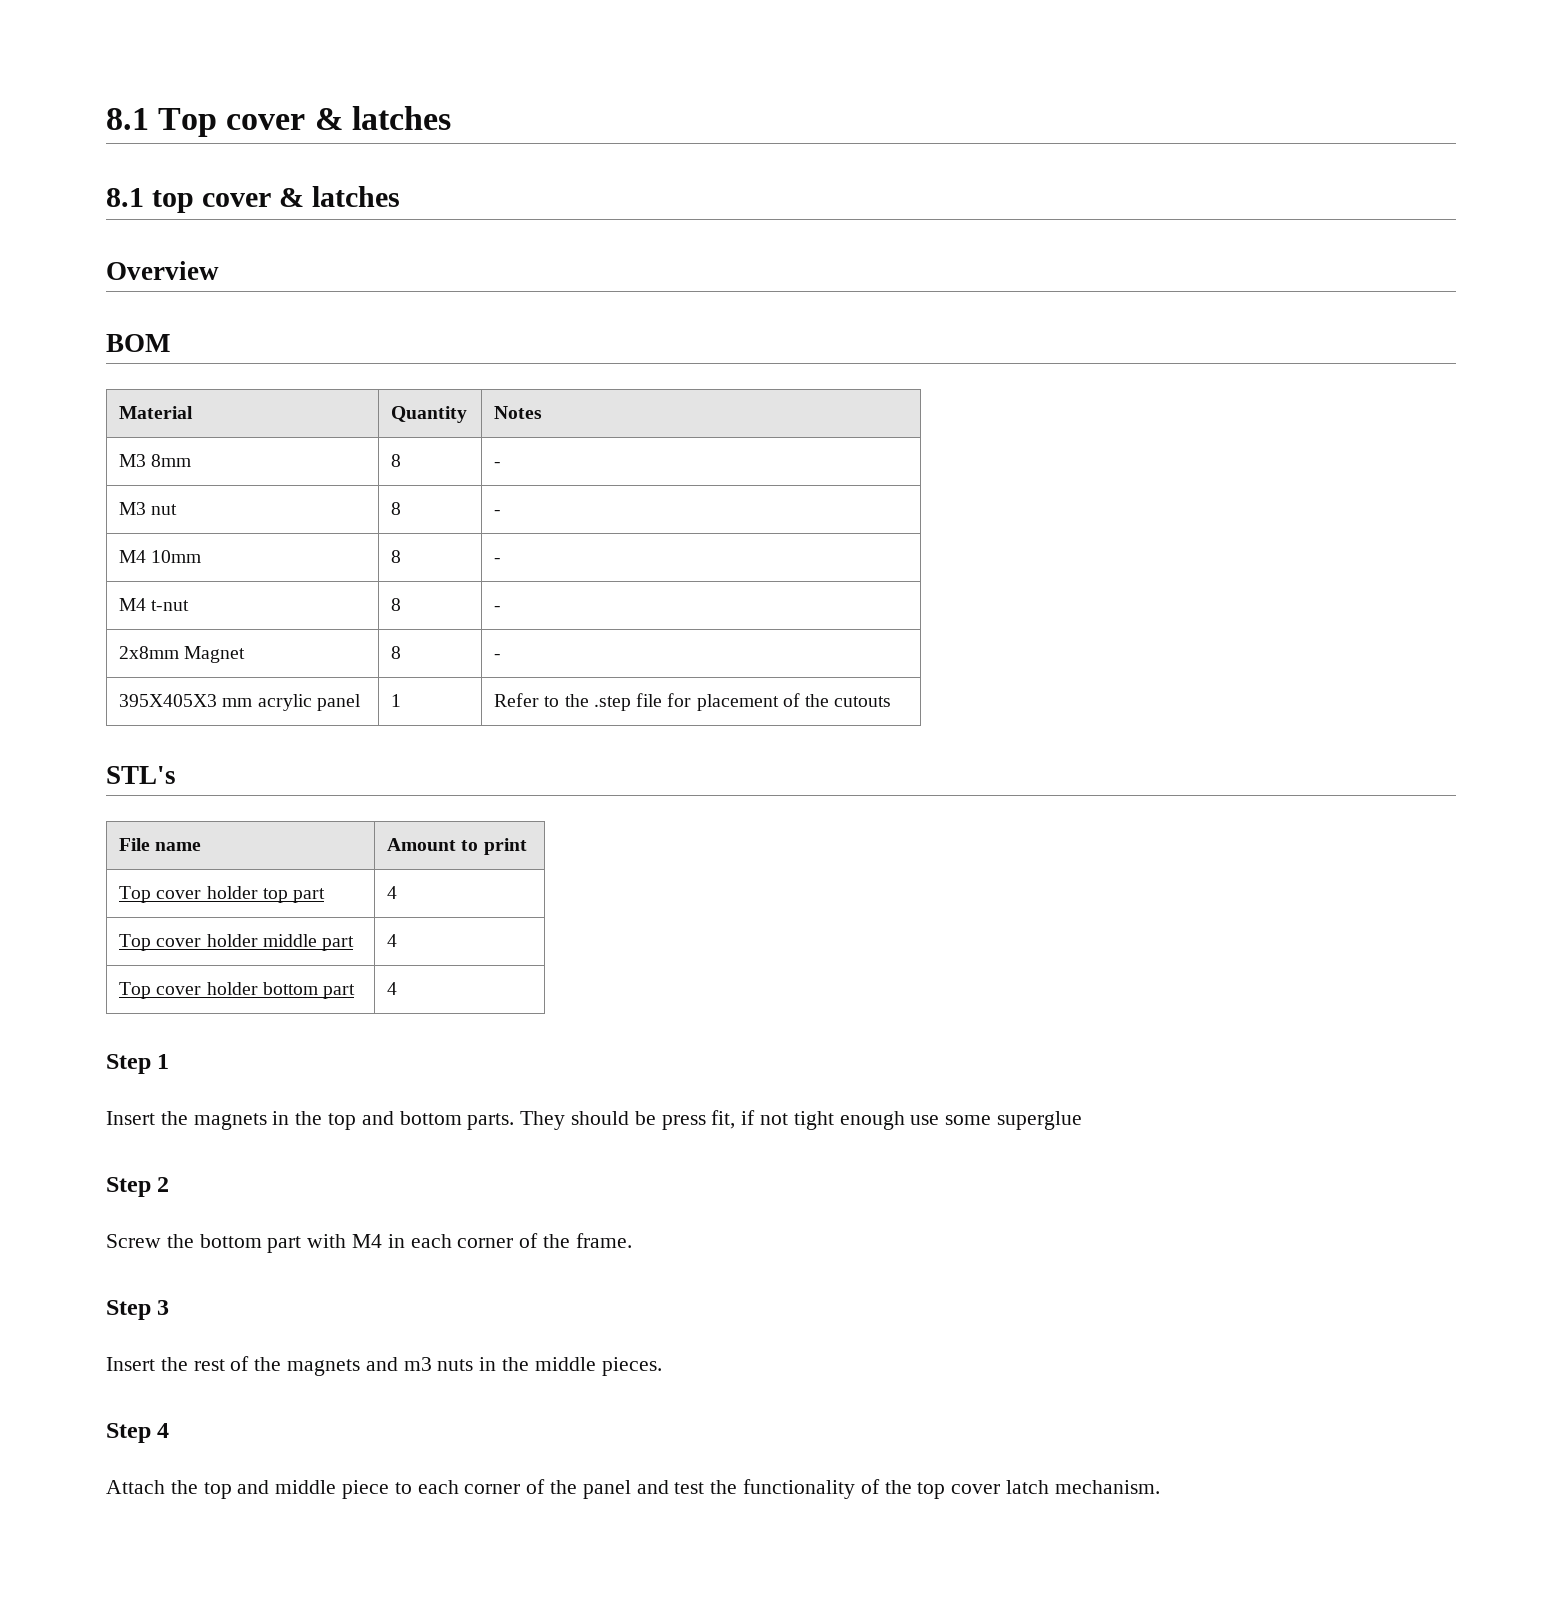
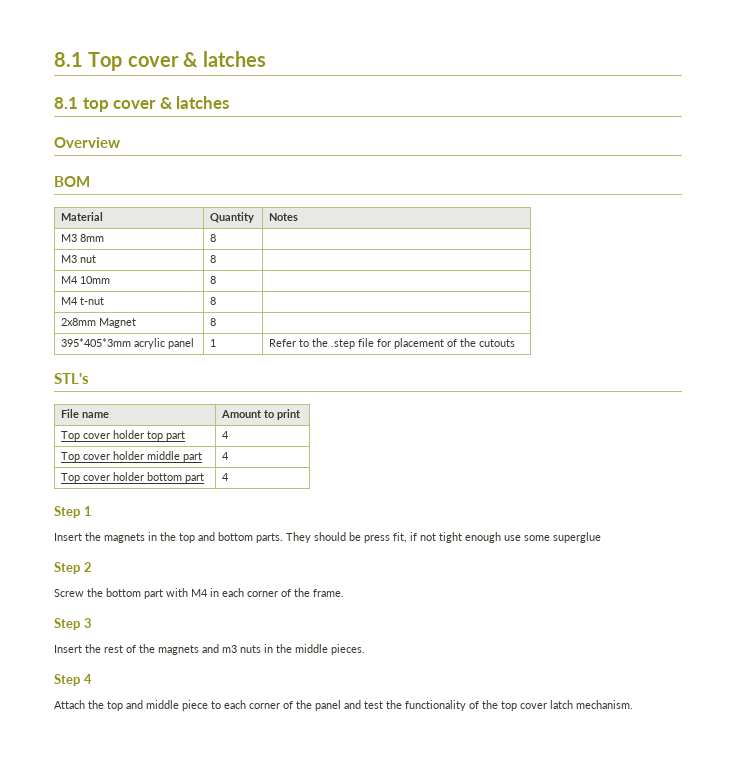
- M3 8mm | 8 | -
+ M3 8mm | 8 |
- M3 nut | 8 | -
+ M3 nut | 8 |
- M4 10mm | 8 | -
+ M4 10mm | 8 |
- M4 t-nut | 8 | -
+ M4 t-nut | 8 |
- 2x8mm Magnet | 8 | -
- 395X405X3 mm acrylic panel | 1 | Refer to the .step file for placement of the cutouts
+ 2x8mm Magnet | 8 |
+ 395*405*3mm acrylic panel | 1 | Refer to the .step file for placement of the cutouts

